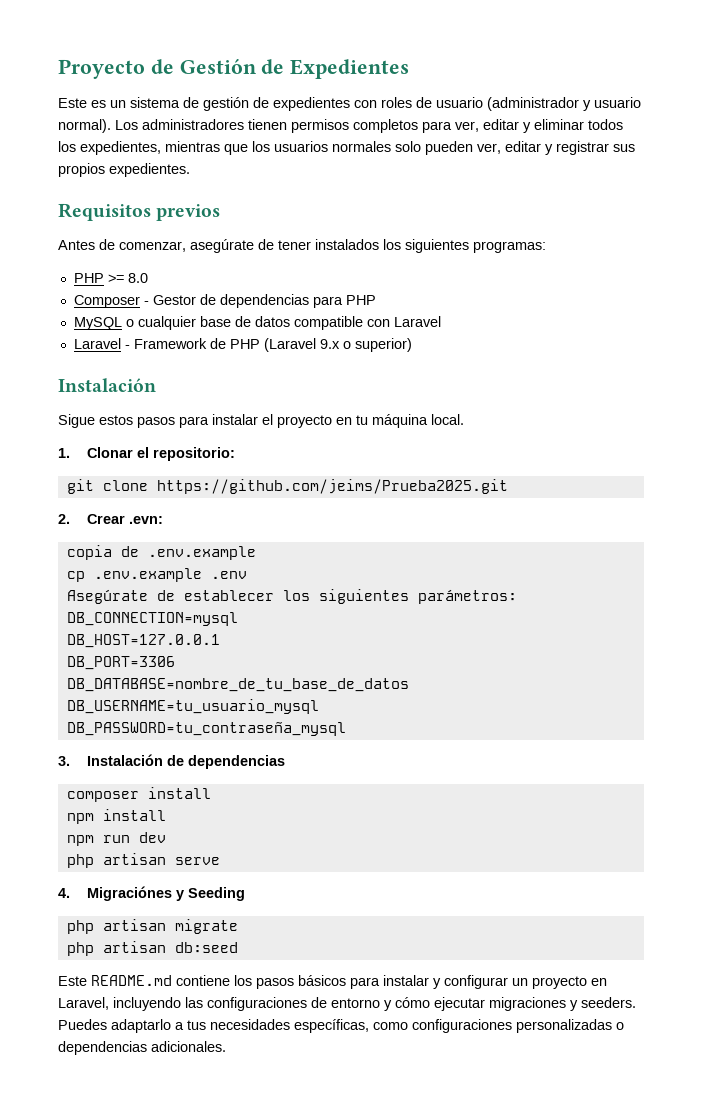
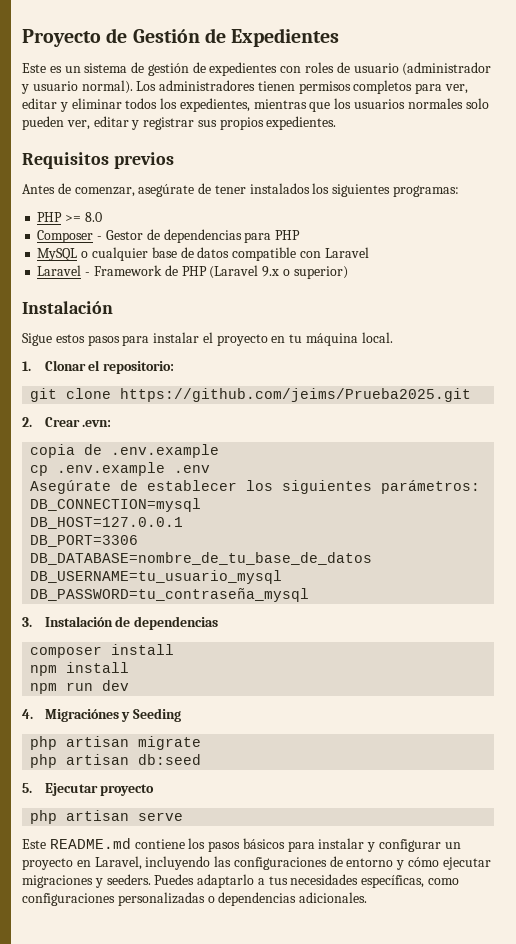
- php artisan serve
+ 5. Ejecutar proyecto
+ php artisan serve

